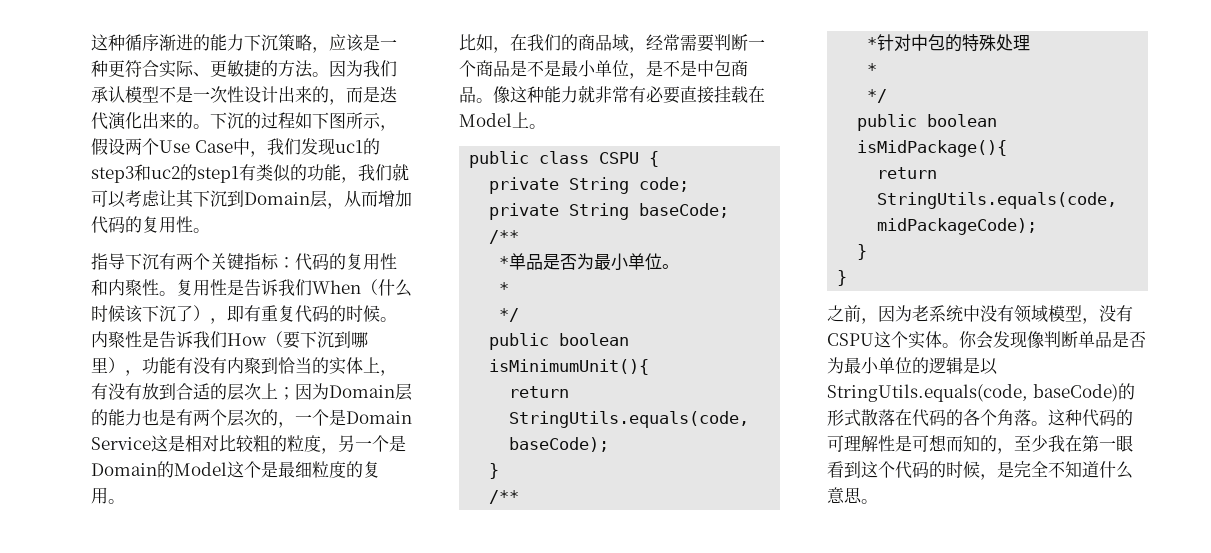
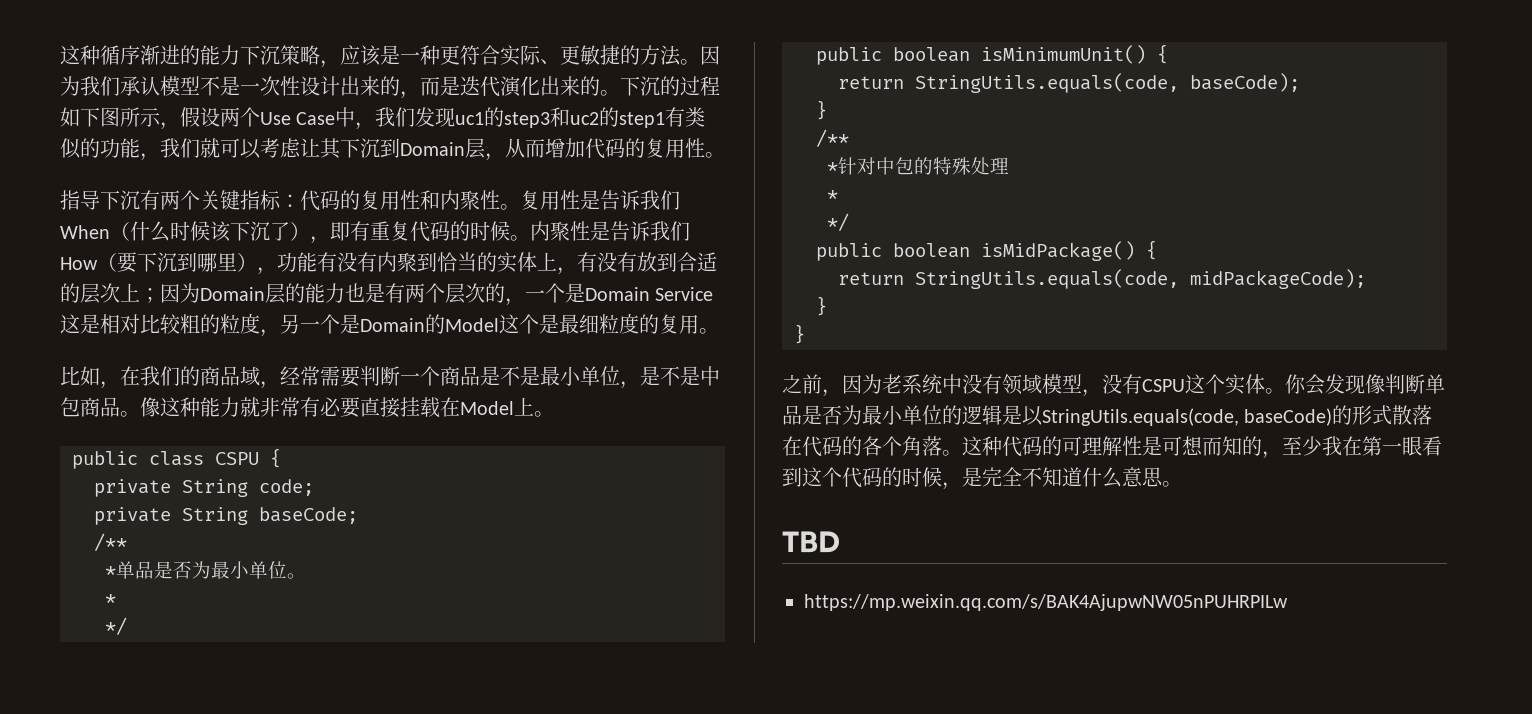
- public boolean isMinimumUnit(){
+ public boolean isMinimumUnit() {
- public boolean isMidPackage(){
+ public boolean isMidPackage() {
+ TBD
+ https://mp.weixin.qq.com/s/BAK4AjupwNW05nPUHRPILw

